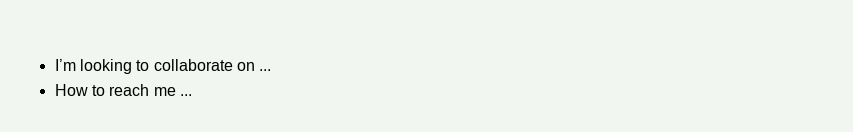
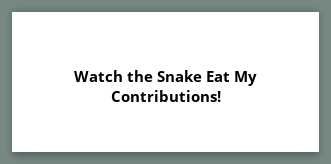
- I’m looking to collaborate on ...
- How to reach me ...
+ Watch the Snake Eat My Contributions!

